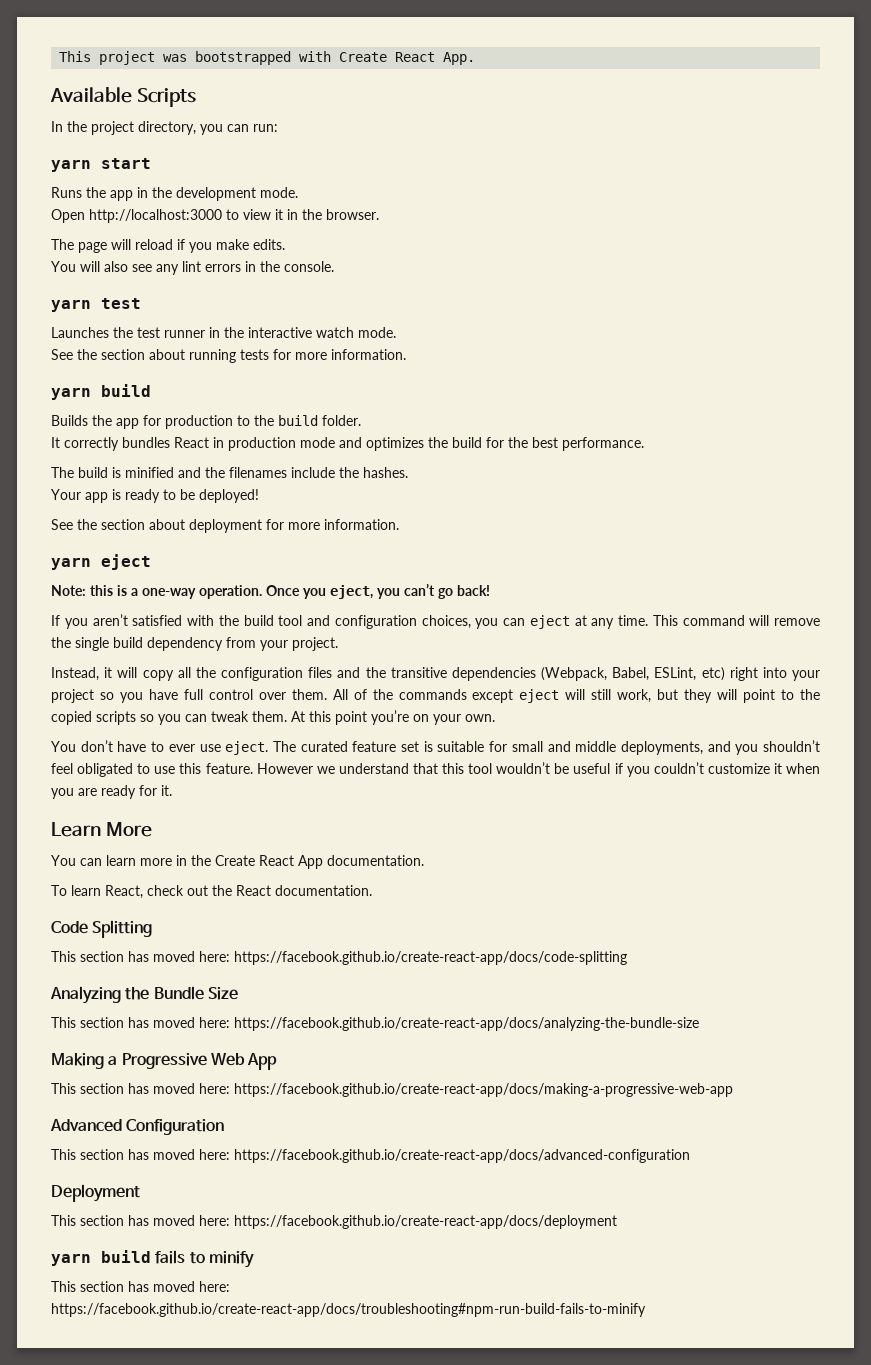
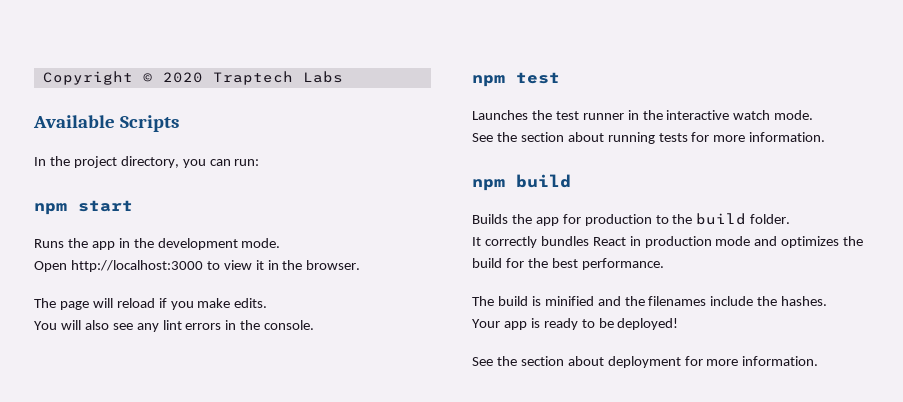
- This project was bootstrapped with Create React App.
+ Copyright © 2020 Traptech Labs
- yarn start
+ npm start
- yarn test
+ npm test
  See the section about running tests for more information.
- yarn build
+ npm build
- yarn eject
- Note: this is a one-way operation. Once you eject, you can’t go back!
- If you aren’t satisfied with the build tool and configuration choices, you can eject at any time. This command will remove the single build dependency from your project.
- Instead, it will copy all the configuration files and the transitive dependencies (Webpack, Babel, ESLint, etc) right into your project so you have full control over them. All of the commands except eject will still work, but they will point to the copied scripts so you can tweak them. At this point you’re on your own.
- You don’t have to ever use eject. The curated feature set is suitable for small and middle deployments, and you shouldn’t feel obligated to use this feature. However we understand that this tool wouldn’t be useful if you couldn’t customize it when you are ready for it.
- Learn More
- You can learn more in the Create React App documentation.
- To learn React, check out the React documentation.
- Code Splitting
- This section has moved here: https://facebook.github.io/create-react-app/docs/code-splitting
- Analyzing the Bundle Size
- This section has moved here: https://facebook.github.io/create-react-app/docs/analyzing-the-bundle-size
- Making a Progressive Web App
- This section has moved here: https://facebook.github.io/create-react-app/docs/making-a-progressive-web-app
- Advanced Configuration
- This section has moved here: https://facebook.github.io/create-react-app/docs/advanced-configuration
- Deployment
- This section has moved here: https://facebook.github.io/create-react-app/docs/deployment
- yarn build fails to minify
- This section has moved here: https://facebook.github.io/create-react-app/docs/troubleshooting#npm-run-build-fails-to-minify

